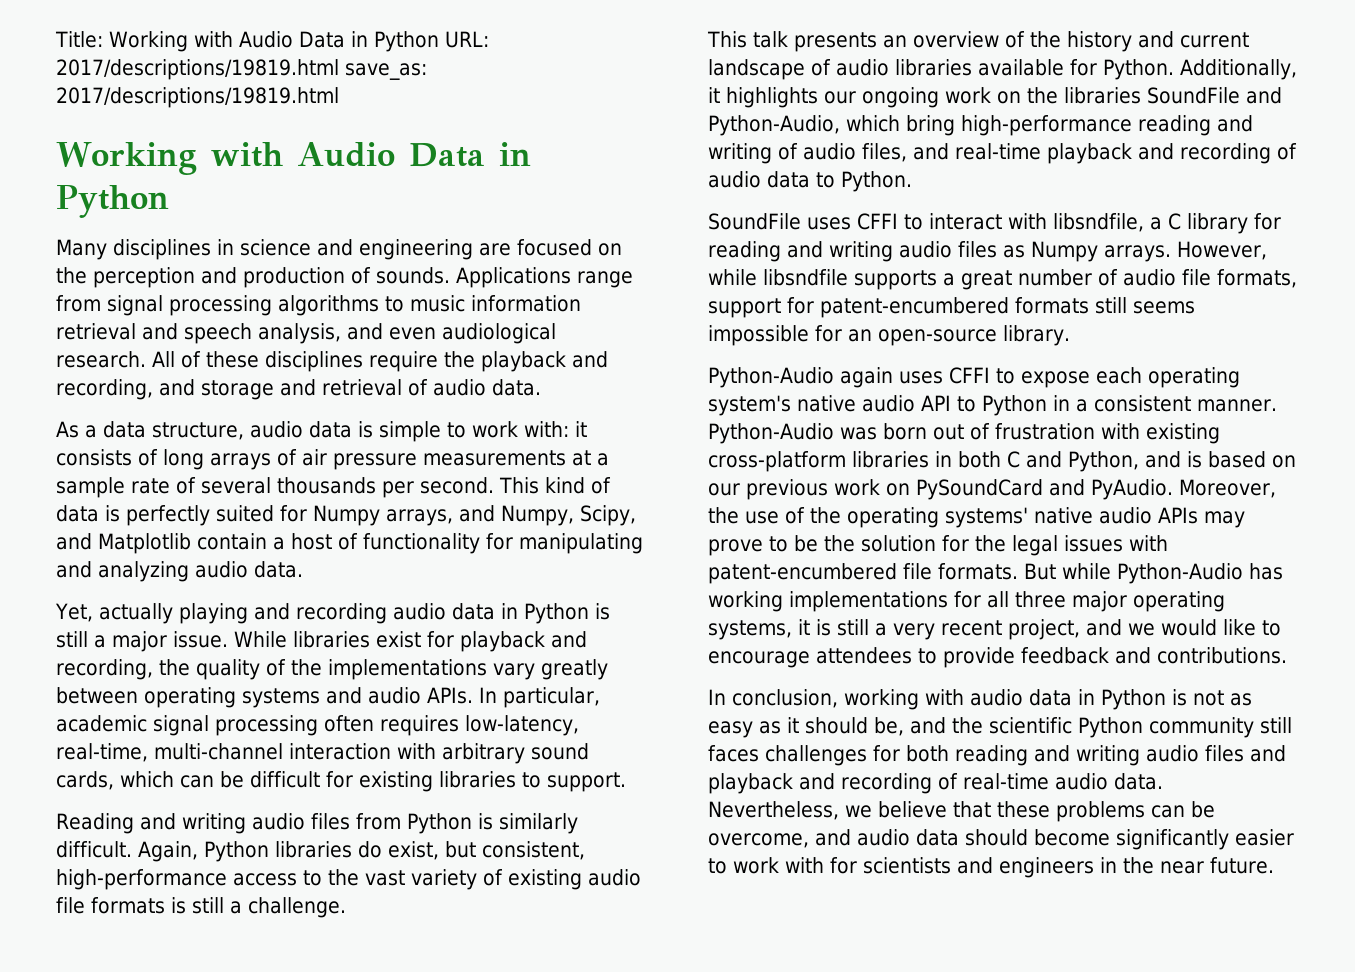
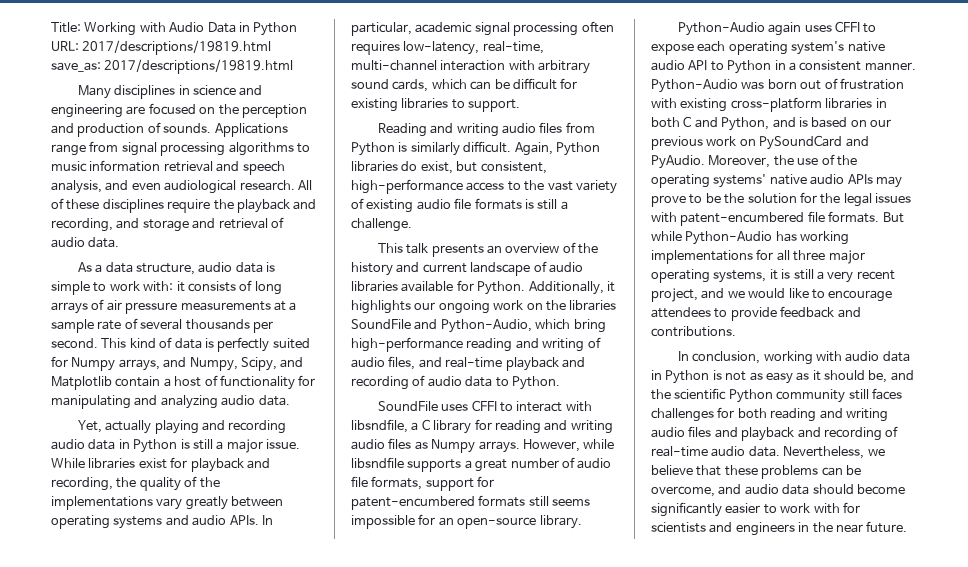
  Title: Working with Audio Data in Python URL: 2017/descriptions/19819.html save_as: 2017/descriptions/19819.html
- Working with Audio Data in Python

